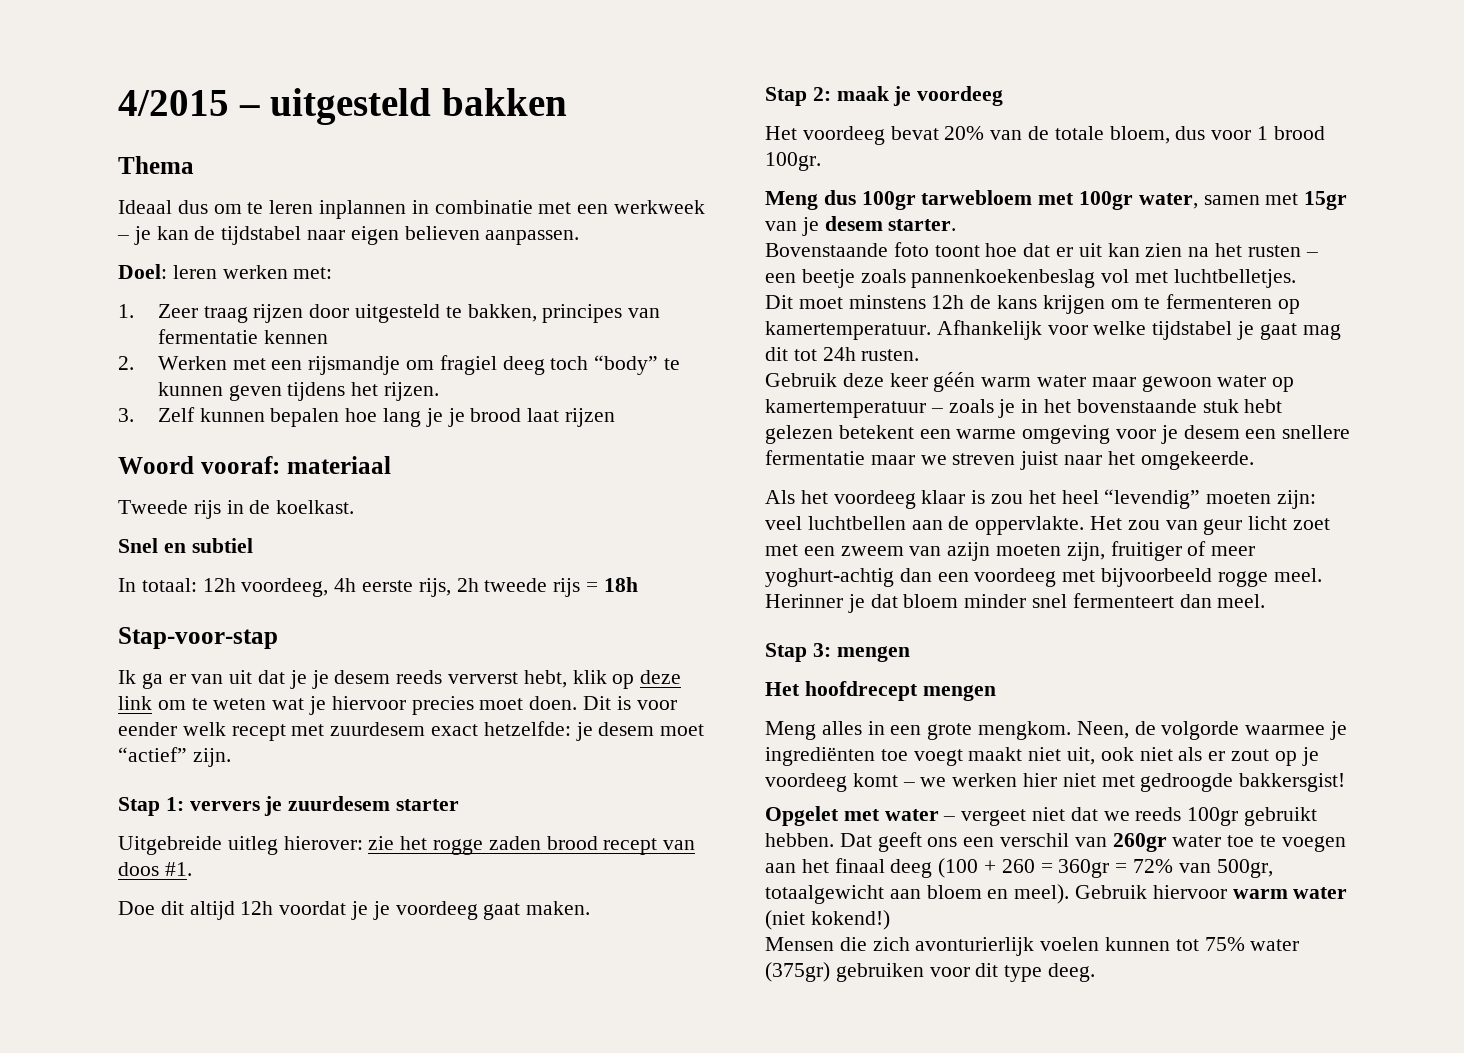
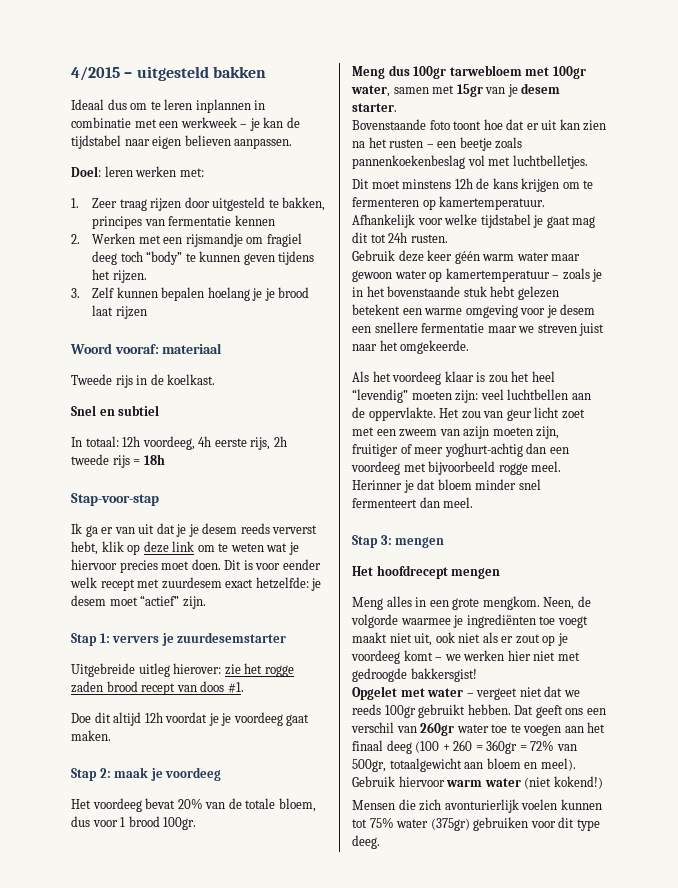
- Thema
- 3. Zelf kunnen bepalen hoe lang je je brood laat rijzen
+ 3. Zelf kunnen bepalen hoelang je je brood laat rijzen
- Stap 1: ververs je zuurdesem starter
+ Stap 1: ververs je zuurdesemstarter

